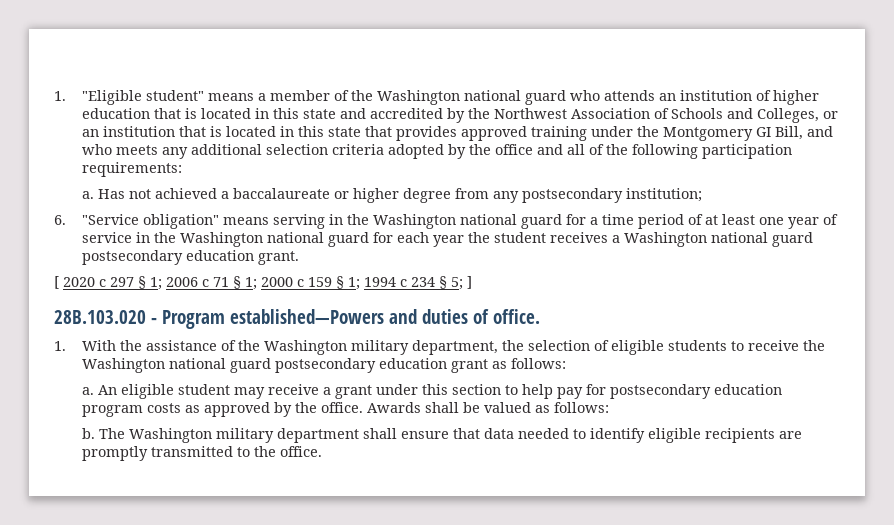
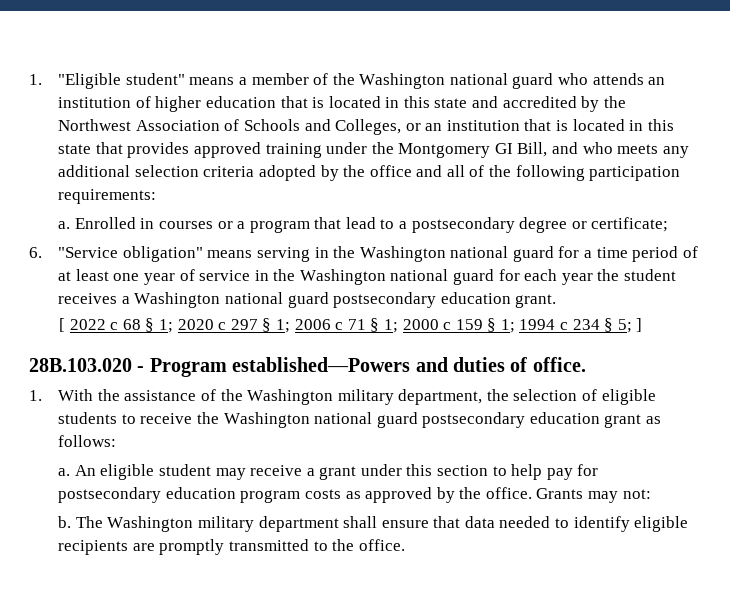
- Has not achieved a baccalaureate or higher degree from any postsecondary institution;
+ Enrolled in courses or a program that lead to a postsecondary degree or certificate;
- [ 2020 c 297 § 1; 2006 c 71 § 1; 2000 c 159 § 1; 1994 c 234 § 5; ]
+ [ 2022 c 68 § 1; 2020 c 297 § 1; 2006 c 71 § 1; 2000 c 159 § 1; 1994 c 234 § 5; ]
- Awards shall be valued as follows:
+ Grants may not:

